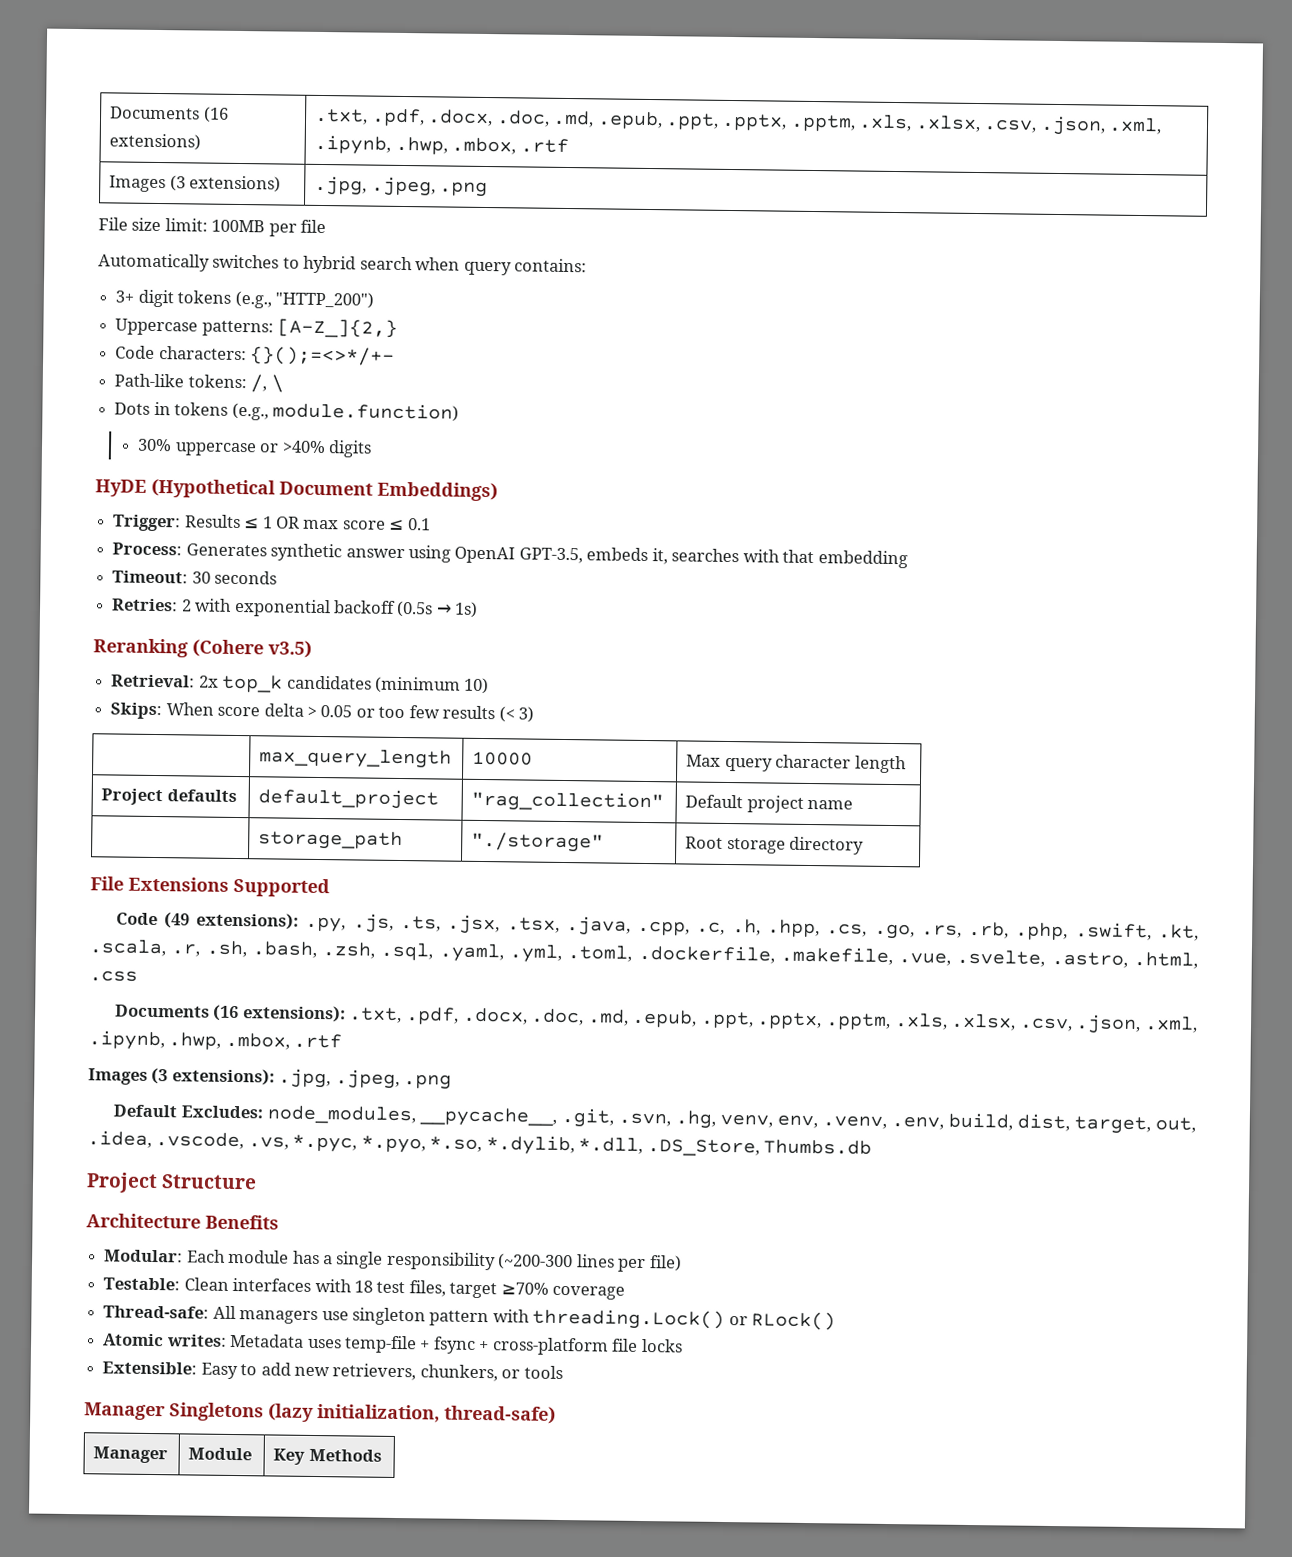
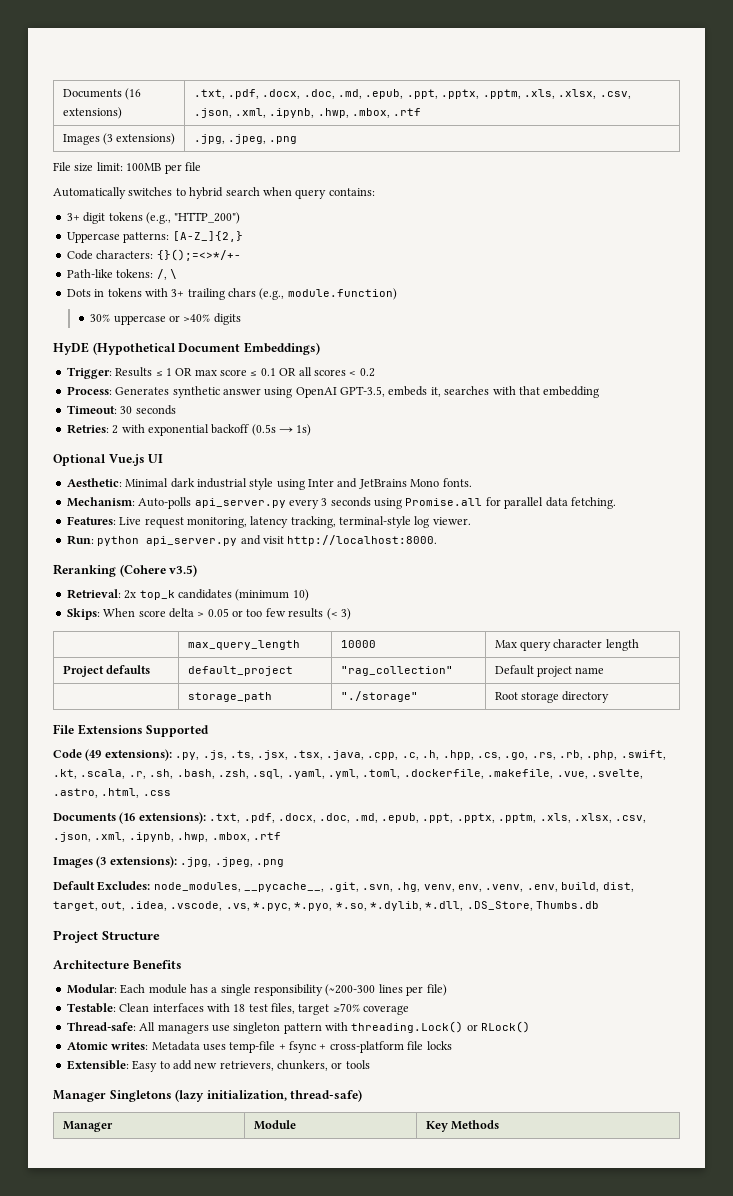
- Dots in tokens (e.g., module.function)
+ Dots in tokens with 3+ trailing chars (e.g., module.function)
- Trigger: Results ≤ 1 OR max score ≤ 0.1
+ Trigger: Results ≤ 1 OR max score ≤ 0.1 OR all scores < 0.2
+ Optional Vue.js UI
+ Aesthetic: Minimal dark industrial style using Inter and JetBrains Mono fonts.
+ Mechanism: Auto-polls api_server.py every 3 seconds using Promise.all for parallel data fetching.
+ Features: Live request monitoring, latency tracking, terminal-style log viewer.
+ Run: python api_server.py and visit http://localhost:8000.

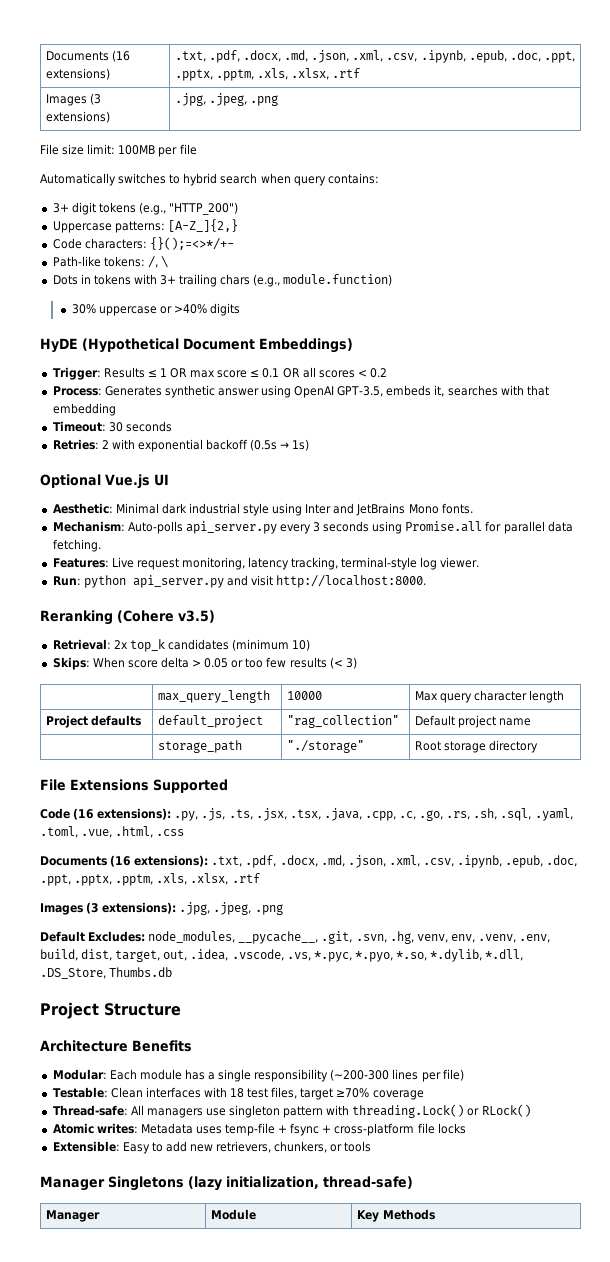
- Documents (16 extensions) | .txt, .pdf, .docx, .doc, .md, .epub, .ppt, .pptx, .pptm, .xls, .xlsx, .csv, .json, .xml, .ipynb, .hwp, .mbox, .rtf
+ Documents (16 extensions) | .txt, .pdf, .docx, .md, .json, .xml, .csv, .ipynb, .epub, .doc, .ppt, .pptx, .pptm, .xls, .xlsx, .rtf
- Code (49 extensions): .py, .js, .ts, .jsx, .tsx, .java, .cpp, .c, .h, .hpp, .cs, .go, .rs, .rb, .php, .swift, .kt, .scala, .r, .sh, .bash, .zsh, .sql, .yaml, .yml, .toml, .dockerfile, .makefile, .vue, .svelte, .astro, .html, .css
+ Code (16 extensions): .py, .js, .ts, .jsx, .tsx, .java, .cpp, .c, .go, .rs, .sh, .sql, .yaml, .toml, .vue, .html, .css
- Documents (16 extensions): .txt, .pdf, .docx, .doc, .md, .epub, .ppt, .pptx, .pptm, .xls, .xlsx, .csv, .json, .xml, .ipynb, .hwp, .mbox, .rtf
+ Documents (16 extensions): .txt, .pdf, .docx, .md, .json, .xml, .csv, .ipynb, .epub, .doc, .ppt, .pptx, .pptm, .xls, .xlsx, .rtf

